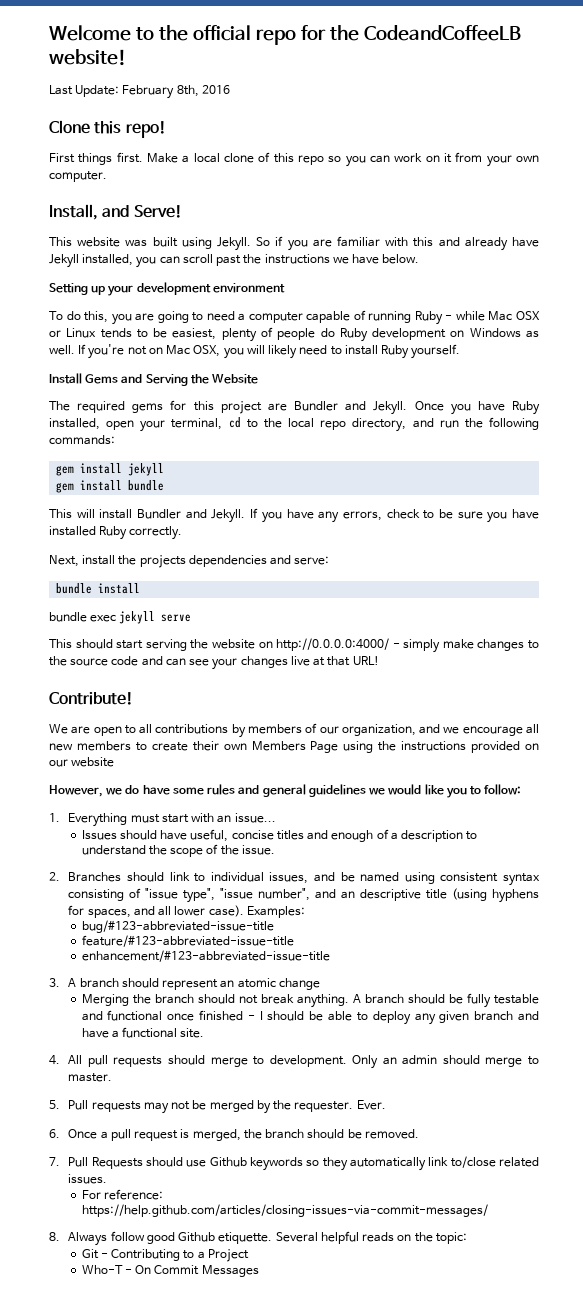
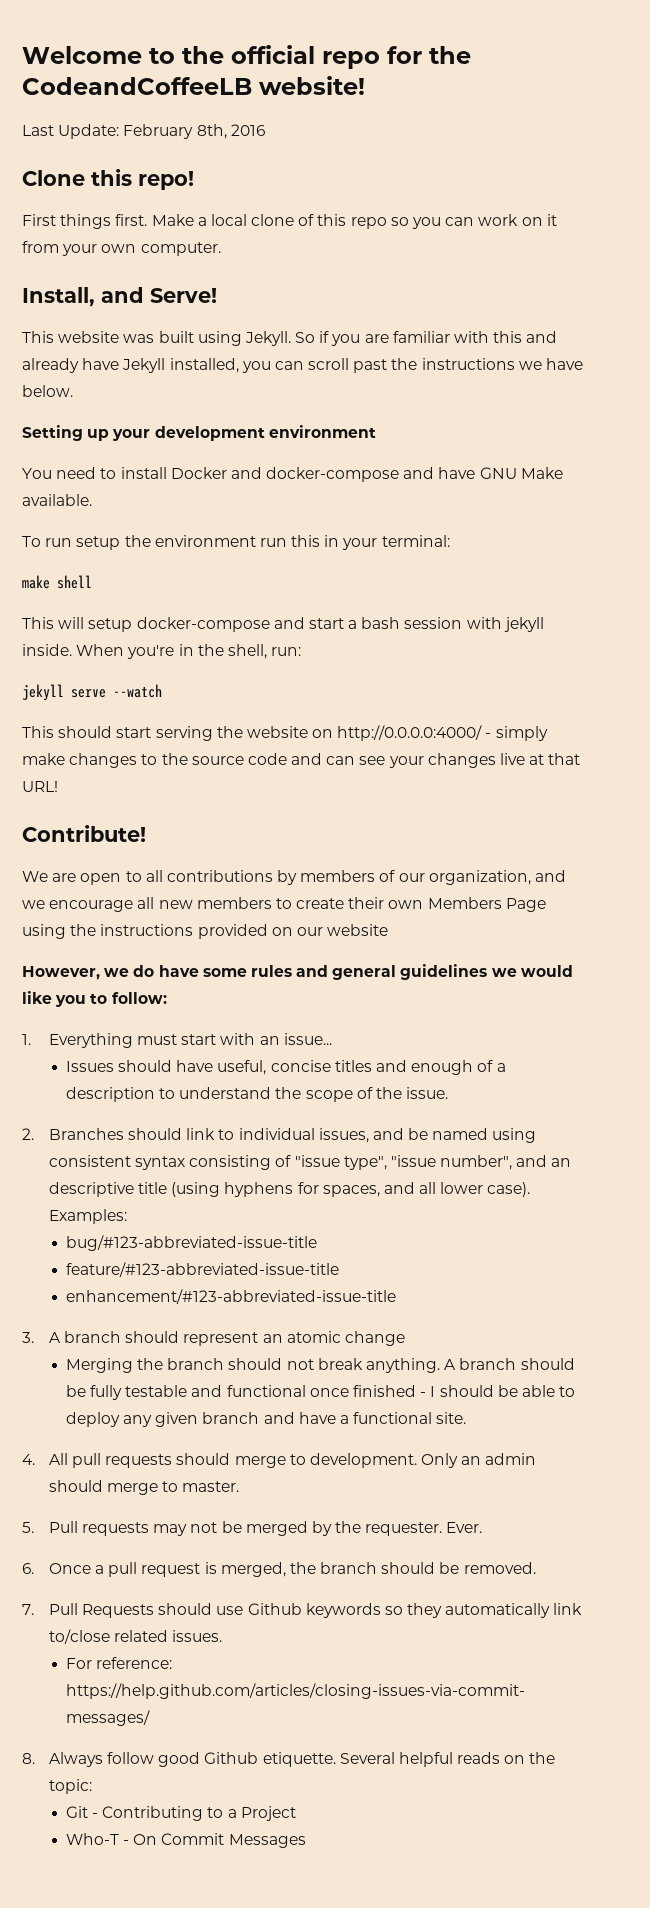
- To do this, you are going to need a computer capable of running Ruby - while Mac OSX or Linux tends to be easiest, plenty of people do Ruby development on Windows as well. If you're not on Mac OSX, you will likely need to install Ruby yourself.
- Install Gems and Serving the Website
- The required gems for this project are Bundler and Jekyll. Once you have Ruby installed, open your terminal, cd to the local repo directory, and run the following commands:
- gem install jekyll
- gem install bundle
- This will install Bundler and Jekyll. If you have any errors, check to be sure you have installed Ruby correctly.
- Next, install the projects dependencies and serve:
- bundle install
- bundle exec jekyll serve
+ You need to install Docker and docker-compose and have GNU Make available.
+ To run setup the environment run this in your terminal:
+ make shell
+ This will setup docker-compose and start a bash session with jekyll inside. When you're in the shell, run:
+ jekyll serve --watch

